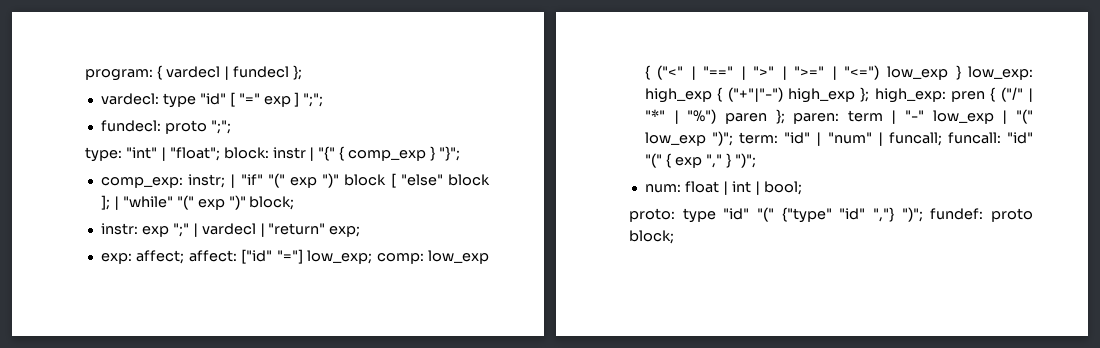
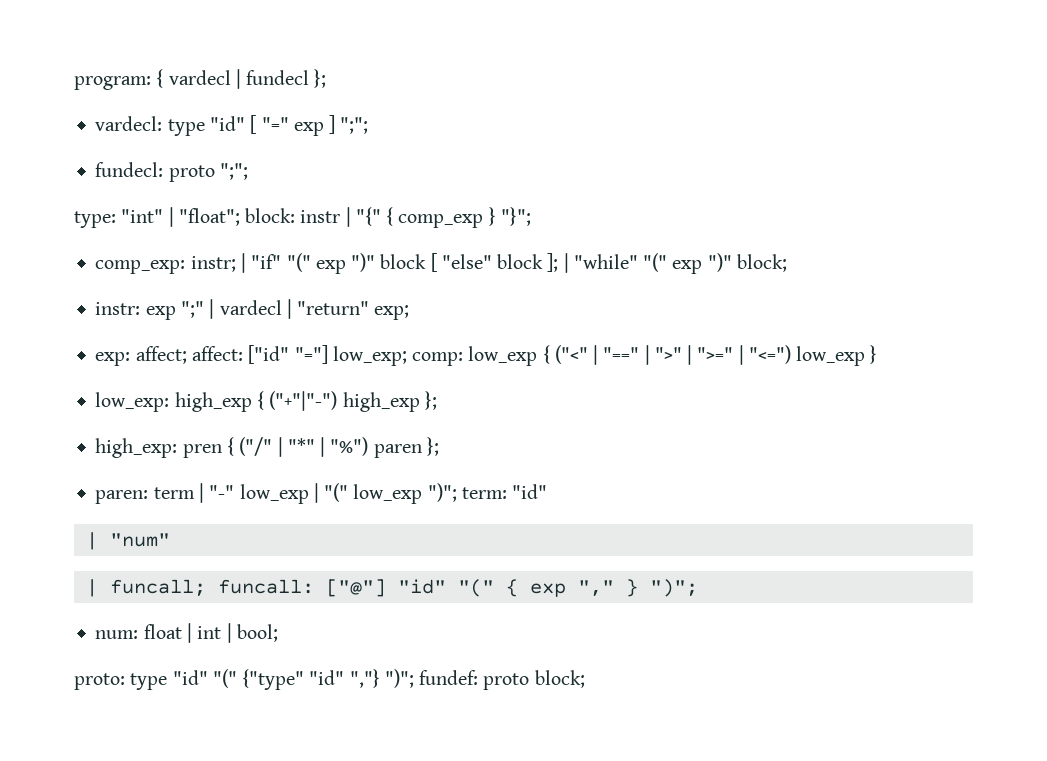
- exp: affect; affect: ["id" "="] low_exp; comp: low_exp { ("<" | "==" | ">" | ">=" | "<=") low_exp } low_exp: high_exp { ("+"|"-") high_exp }; high_exp: pren { ("/" | "*" | "%") paren }; paren: term | "-" low_exp | "(" low_exp ")"; term: "id" | "num" | funcall; funcall: "id" "(" { exp "," } ")";
+ exp: affect; affect: ["id" "="] low_exp; comp: low_exp { ("<" | "==" | ">" | ">=" | "<=") low_exp }
+ low_exp: high_exp { ("+"|"-") high_exp };
+ high_exp: pren { ("/" | "*" | "%") paren };
+ paren: term | "-" low_exp | "(" low_exp ")"; term: "id"
+ | "num"
+ | funcall; funcall: ["@"] "id" "(" { exp "," } ")";

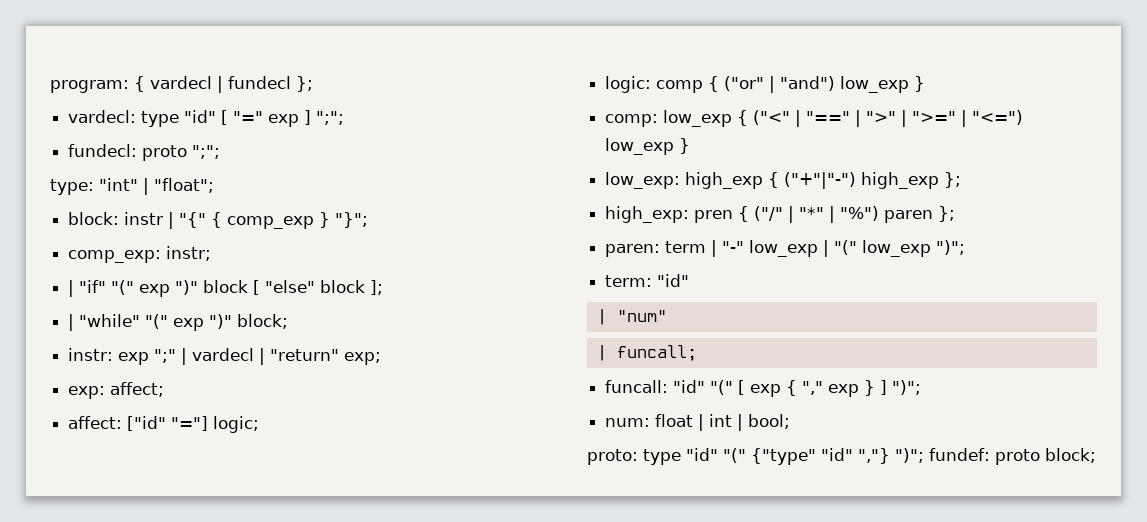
- type: "int" | "float"; block: instr | "{" { comp_exp } "}";
+ type: "int" | "float";
+ block: instr | "{" { comp_exp } "}";
- comp_exp: instr; | "if" "(" exp ")" block [ "else" block ]; | "while" "(" exp ")" block;
+ comp_exp: instr;
+ | "if" "(" exp ")" block [ "else" block ];
+ | "while" "(" exp ")" block;
- exp: affect; affect: ["id" "="] low_exp; comp: low_exp { ("<" | "==" | ">" | ">=" | "<=") low_exp }
+ exp: affect;
+ affect: ["id" "="] logic;
+ logic: comp { ("or" | "and") low_exp }
+ comp: low_exp { ("<" | "==" | ">" | ">=" | "<=") low_exp }
- paren: term | "-" low_exp | "(" low_exp ")"; term: "id"
+ paren: term | "-" low_exp | "(" low_exp ")";
+ term: "id"
- | funcall; funcall: ["@"] "id" "(" { exp "," } ")";
+ | funcall;
+ funcall: "id" "(" [ exp { "," exp } ] ")";

